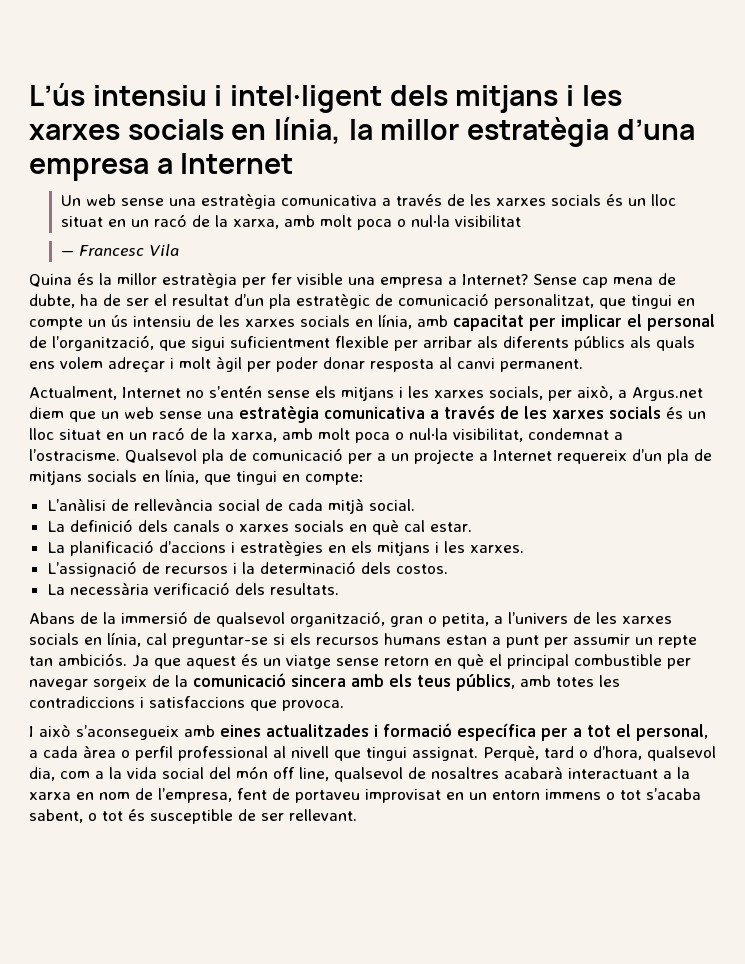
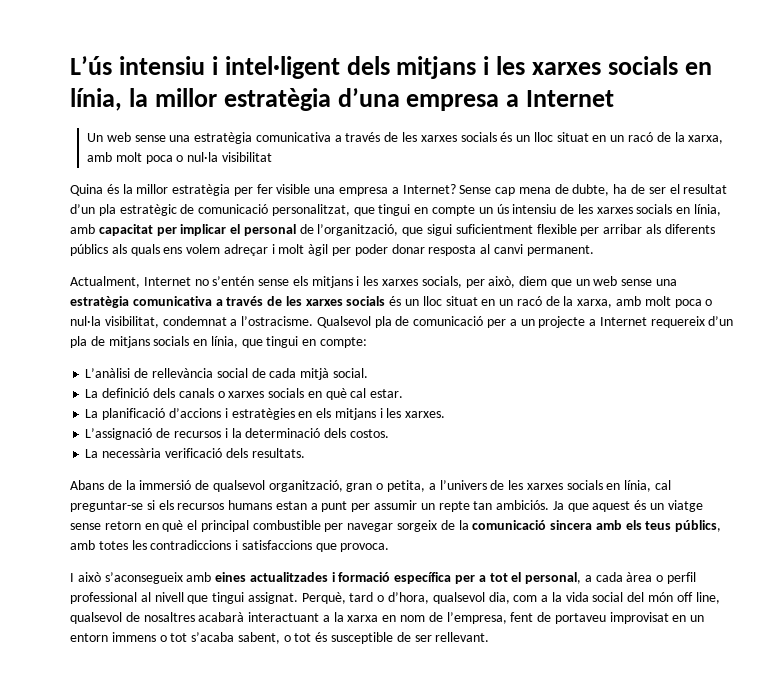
- — Francesc Vila
- Actualment, Internet no s’entén sense els mitjans i les xarxes socials, per això, a Argus.net diem que un web sense una estratègia comunicativa a través de les xarxes socials és un lloc situat en un racó de la xarxa, amb molt poca o nul·la visibilitat, condemnat a l’ostracisme.
+ Actualment, Internet no s’entén sense els mitjans i les xarxes socials, per això, diem que un web sense una estratègia comunicativa a través de les xarxes socials és un lloc situat en un racó de la xarxa, amb molt poca o nul·la visibilitat, condemnat a l’ostracisme.

